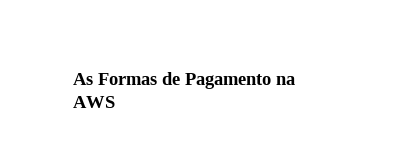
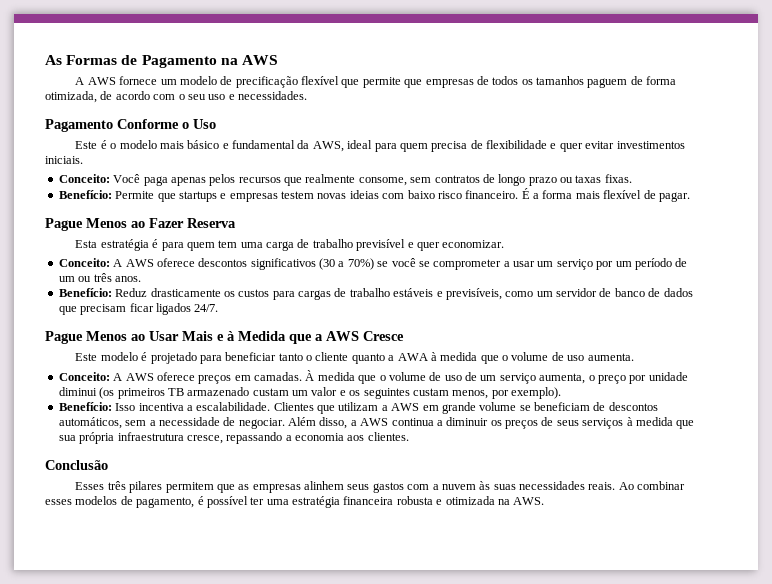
+ A AWS fornece um modelo de precificação flexível que permite que empresas de todos os tamanhos paguem de forma otimizada, de acordo com o seu uso e necessidades.
+ Pagamento Conforme o Uso
+ Este é o modelo mais básico e fundamental da AWS, ideal para quem precisa de flexibilidade e quer evitar investimentos iniciais.
+ Conceito: Você paga apenas pelos recursos que realmente consome, sem contratos de longo prazo ou taxas fixas.
+ Benefício: Permite que startups e empresas testem novas ideias com baixo risco financeiro. É a forma mais flexível de pagar.
+ Pague Menos ao Fazer Reserva
+ Esta estratégia é para quem tem uma carga de trabalho previsível e quer economizar.
+ Conceito: A AWS oferece descontos significativos (30 a 70%) se você se comprometer a usar um serviço por um período de um ou três anos.
+ Benefício: Reduz drasticamente os custos para cargas de trabalho estáveis e previsíveis, como um servidor de banco de dados que precisam ficar ligados 24/7.
+ Pague Menos ao Usar Mais e à Medida que a AWS Cresce
+ Este modelo é projetado para beneficiar tanto o cliente quanto a AWA à medida que o volume de uso aumenta.
+ Conceito: A AWS oferece preços em camadas. À medida que o volume de uso de um serviço aumenta, o preço por unidade diminui (os primeiros TB armazenado custam um valor e os seguintes custam menos, por exemplo).
+ Benefício: Isso incentiva a escalabilidade. Clientes que utilizam a AWS em grande volume se beneficiam de descontos automáticos, sem a necessidade de negociar. Além disso, a AWS continua a diminuir os preços de seus serviços à medida que sua própria infraestrutura cresce, repassando a economia aos clientes.
+ Conclusão
+ Esses três pilares permitem que as empresas alinhem seus gastos com a nuvem às suas necessidades reais. Ao combinar esses modelos de pagamento, é possível ter uma estratégia financeira robusta e otimizada na AWS.

